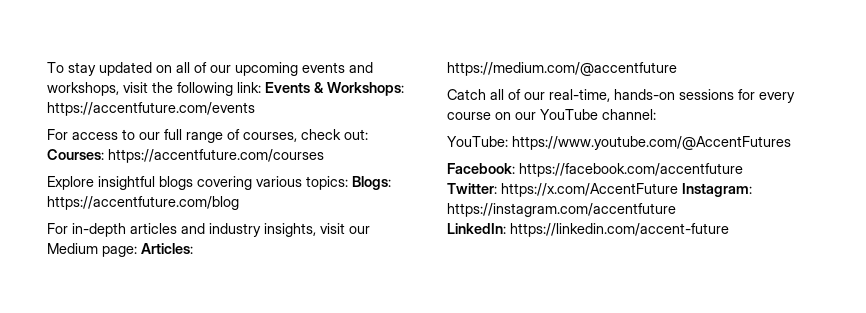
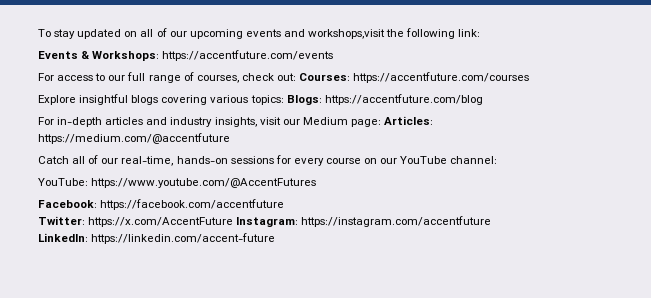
- To stay updated on all of our upcoming events and workshops, visit the following link: Events & Workshops: https://accentfuture.com/events
+ To stay updated on all of our upcoming events and workshops,visit the following link:
+ Events & Workshops: https://accentfuture.com/events

